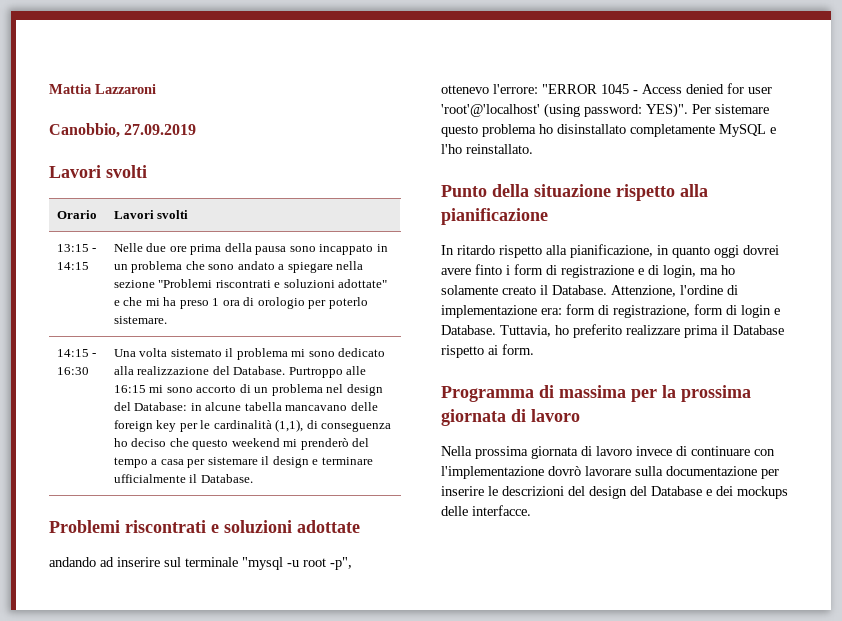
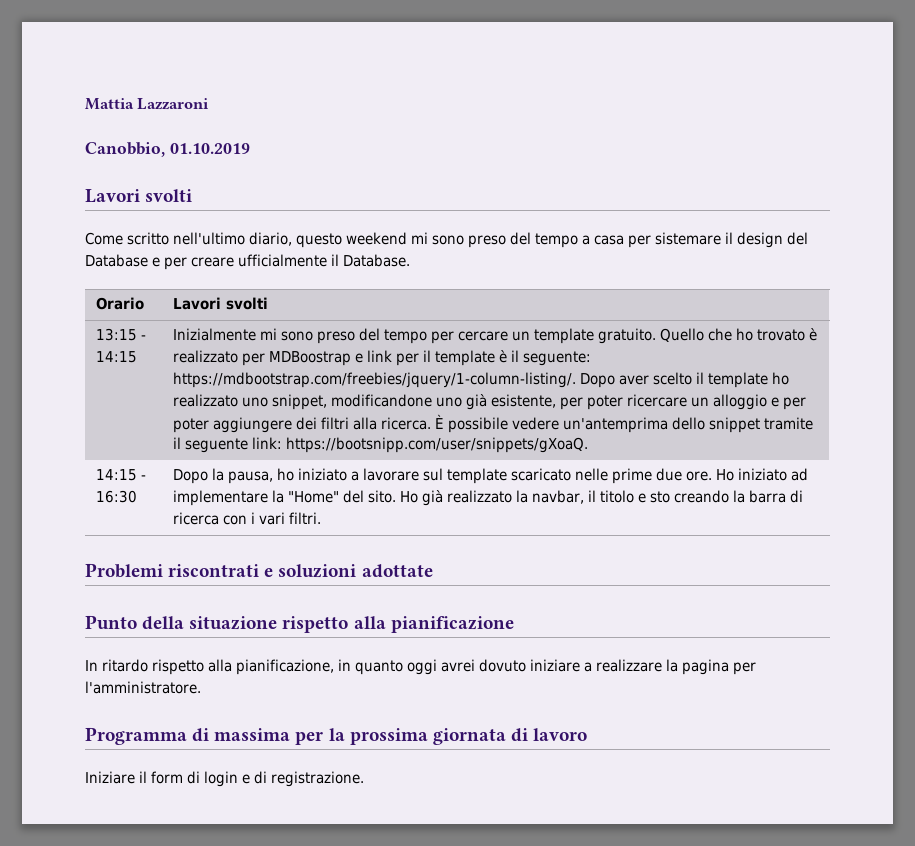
- Canobbio, 27.09.2019
+ Canobbio, 01.10.2019
  Lavori svolti
+ Come scritto nell'ultimo diario, questo weekend mi sono preso del tempo a casa per sistemare il design del Database e per creare ufficialmente il Database.
- Nelle due ore prima della pausa sono incappato in un problema che sono andato a spiegare nella sezione "Problemi riscontrati e soluzioni adottate" e che mi ha preso 1 ora di orologio per poterlo sistemare.
- 14:15 - 16:30 | Una volta sistemato il problema mi sono dedicato alla realizzazione del Database. Purtroppo alle 16:15 mi sono accorto di un problema nel design del Database: in alcune tabella mancavano delle foreign key per le cardinalità (1,1), di conseguenza ho deciso che questo weekend mi prenderò del tempo a casa per sistemare il design e terminare ufficialmente il Database.
+ Inizialmente mi sono preso del tempo per cercare un template gratuito. Quello che ho trovato è realizzato per MDBoostrap e link per il template è il seguente: https://mdbootstrap.com/freebies/jquery/1-column-listing/. Dopo aver scelto il template ho realizzato uno snippet, modificandone uno già esistente, per poter ricercare un alloggio e per poter aggiungere dei filtri alla ricerca. È possibile vedere un'antemprima dello snippet tramite il seguente link: https://bootsnipp.com/user/snippets/gXoaQ.
+ 14:15 - 16:30 | Dopo la pausa, ho iniziato a lavorare sul template scaricato nelle prime due ore. Ho iniziato ad implementare la "Home" del sito. Ho già realizzato la navbar, il titolo e sto creando la barra di ricerca con i vari filtri.
- andando ad inserire sul terminale "mysql -u root -p", ottenevo l'errore: "ERROR 1045 - Access denied for user 'root'@'localhost' (using password: YES)". Per sistemare questo problema ho disinstallato completamente MySQL e l'ho reinstallato.
- In ritardo rispetto alla pianificazione, in quanto oggi dovrei avere finto i form di registrazione e di login, ma ho solamente creato il Database. Attenzione, l'ordine di implementazione era: form di registrazione, form di login e Database. Tuttavia, ho preferito realizzare prima il Database rispetto ai form.
+ In ritardo rispetto alla pianificazione, in quanto oggi avrei dovuto iniziare a realizzare la pagina per l'amministratore.
- Nella prossima giornata di lavoro invece di continuare con l'implementazione dovrò lavorare sulla documentazione per inserire le descrizioni del design del Database e dei mockups delle interfacce.
+ Iniziare il form di login e di registrazione.

